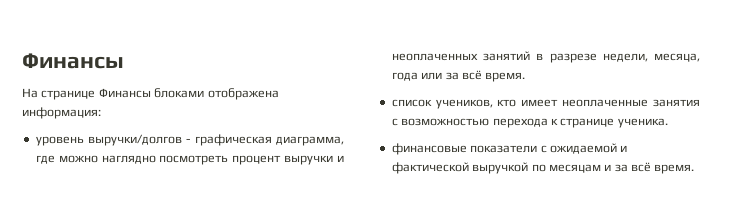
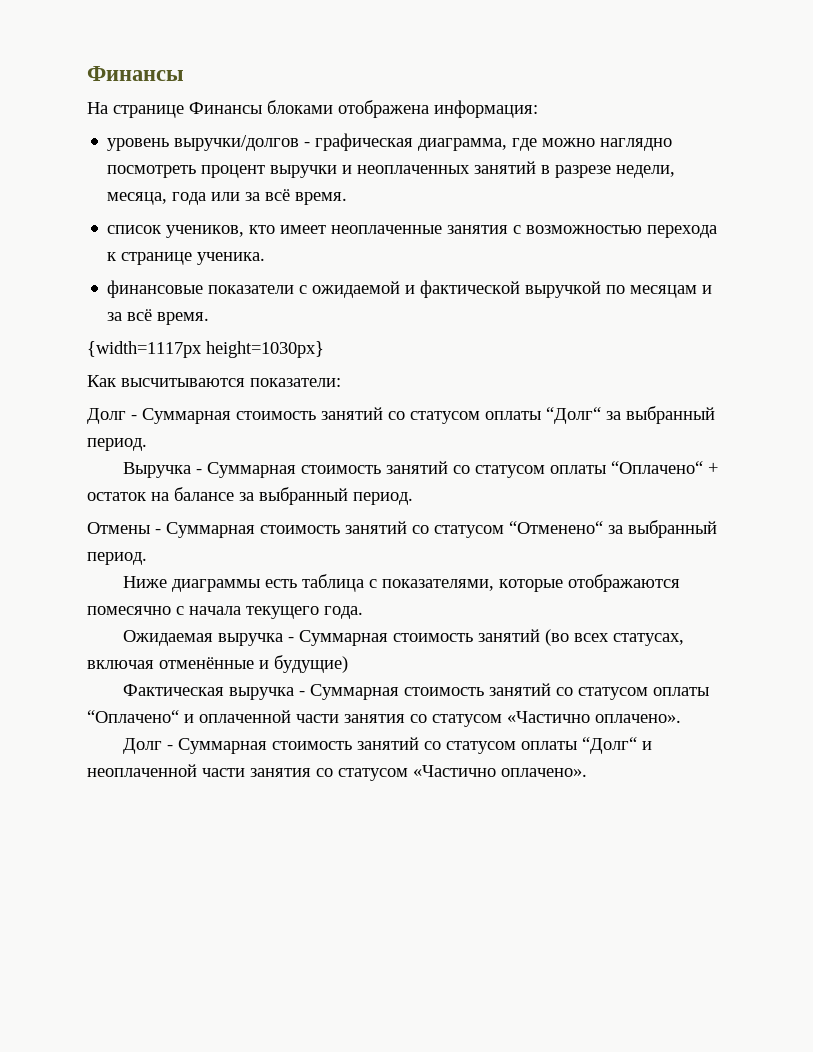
+ {width=1117px height=1030px}
+ Как высчитываются показатели:
+ Долг - Суммарная стоимость занятий со статусом оплаты “Долг“ за выбранный период.
+ Выручка - Суммарная стоимость занятий со статусом оплаты “Оплачено“ + остаток на балансе за выбранный период.
+ Отмены - Суммарная стоимость занятий со статусом “Отменено“ за выбранный период.
+ Ниже диаграммы есть таблица с показателями, которые отображаются помесячно с начала текущего года.
+ Ожидаемая выручка - Суммарная стоимость занятий (во всех статусах, включая отменённые и будущие)
+ Фактическая выручка - Суммарная стоимость занятий со статусом оплаты “Оплачено“ и оплаченной части занятия со статусом «Частично оплачено».
+ Долг - Суммарная стоимость занятий со статусом оплаты “Долг“ и неоплаченной части занятия со статусом «Частично оплачено».

